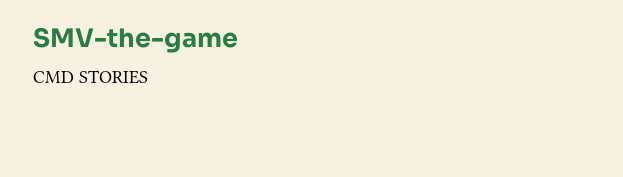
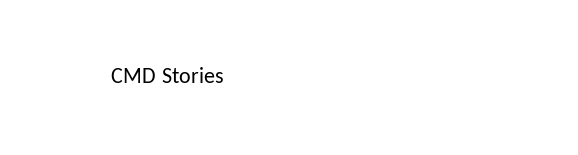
- SMV-the-game
- CMD STORIES
+ CMD Stories

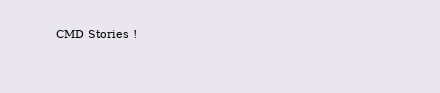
- CMD Stories
+ CMD Stories !

